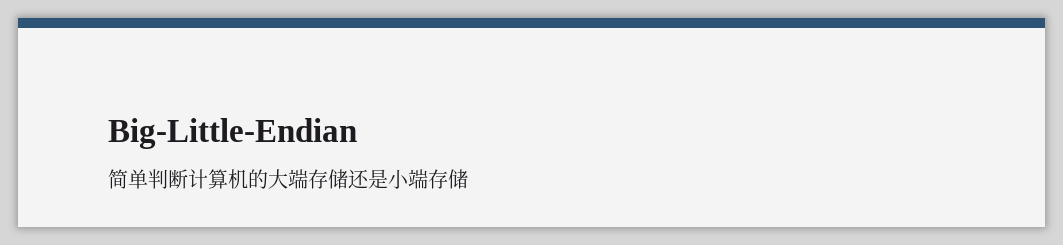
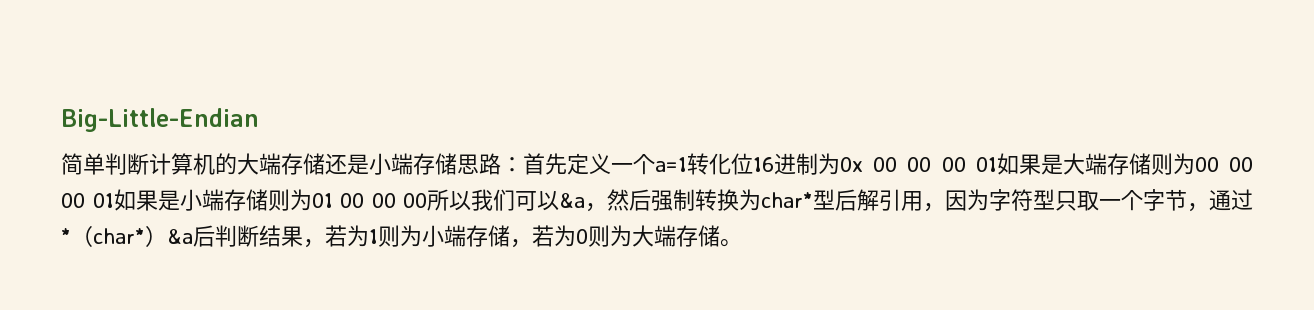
- 简单判断计算机的大端存储还是小端存储
+ 简单判断计算机的大端存储还是小端存储思路：首先定义一个a=1转化位16进制为0x 00 00 00 01如果是大端存储则为00 00 00 01如果是小端存储则为01 00 00 00所以我们可以&a，然后强制转换为char*型后解引用，因为字符型只取一个字节，通过*（char*）&a后判断结果，若为1则为小端存储，若为0则为大端存储。

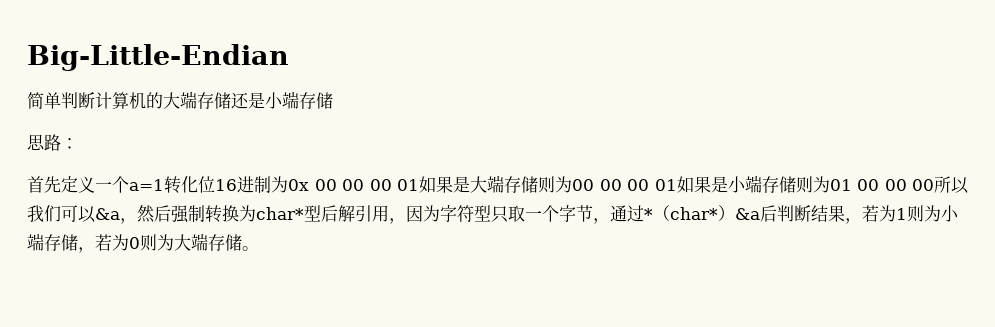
- 简单判断计算机的大端存储还是小端存储思路：首先定义一个a=1转化位16进制为0x 00 00 00 01如果是大端存储则为00 00 00 01如果是小端存储则为01 00 00 00所以我们可以&a，然后强制转换为char*型后解引用，因为字符型只取一个字节，通过*（char*）&a后判断结果，若为1则为小端存储，若为0则为大端存储。
+ 简单判断计算机的大端存储还是小端存储
+ 思路：
+ 首先定义一个a=1转化位16进制为0x 00 00 00 01如果是大端存储则为00 00 00 01如果是小端存储则为01 00 00 00所以我们可以&a，然后强制转换为char*型后解引用，因为字符型只取一个字节，通过*（char*）&a后判断结果，若为1则为小端存储，若为0则为大端存储。

